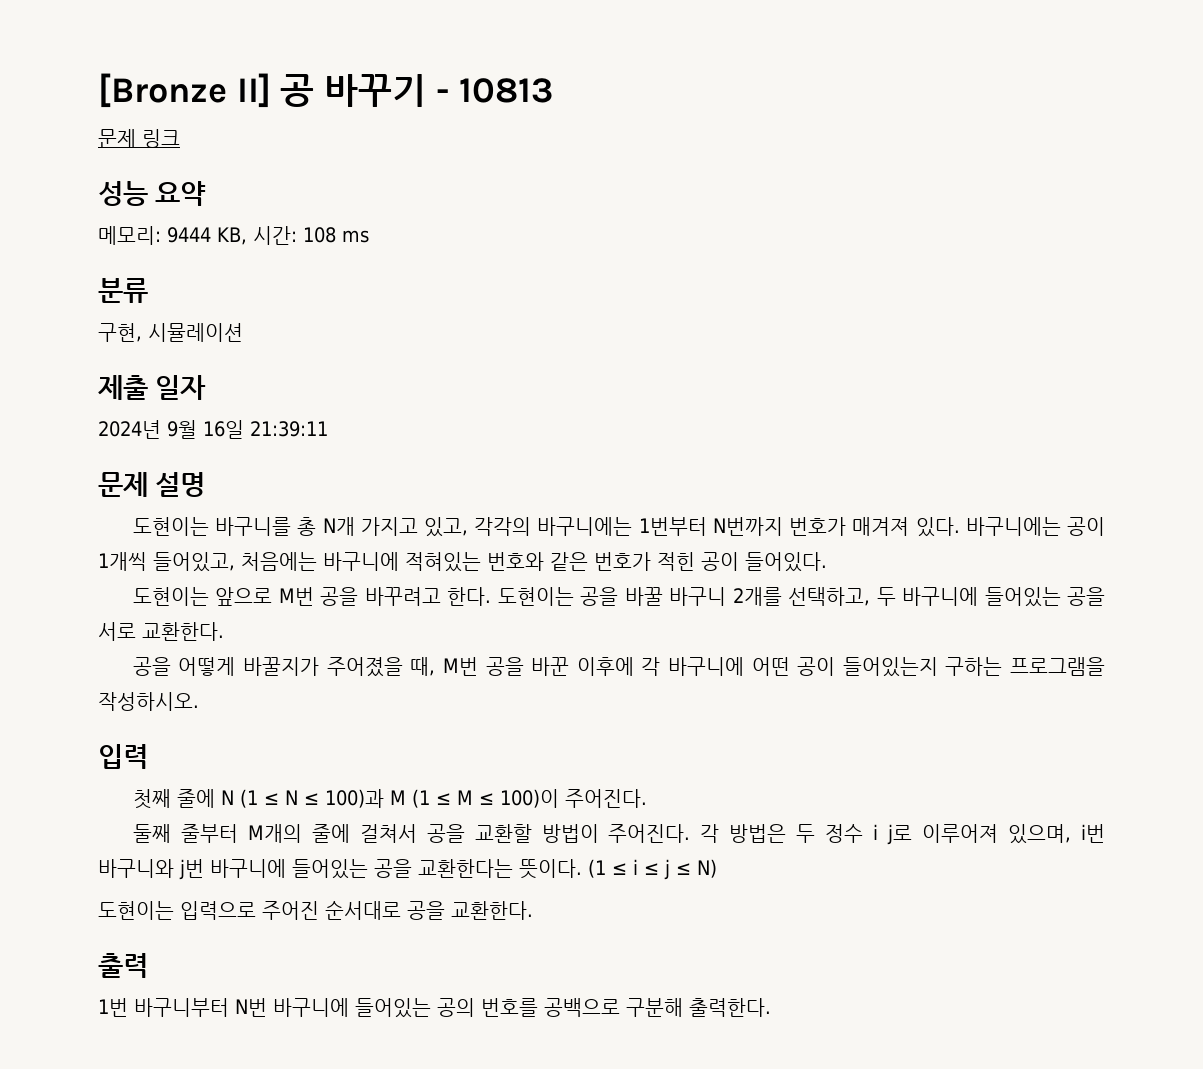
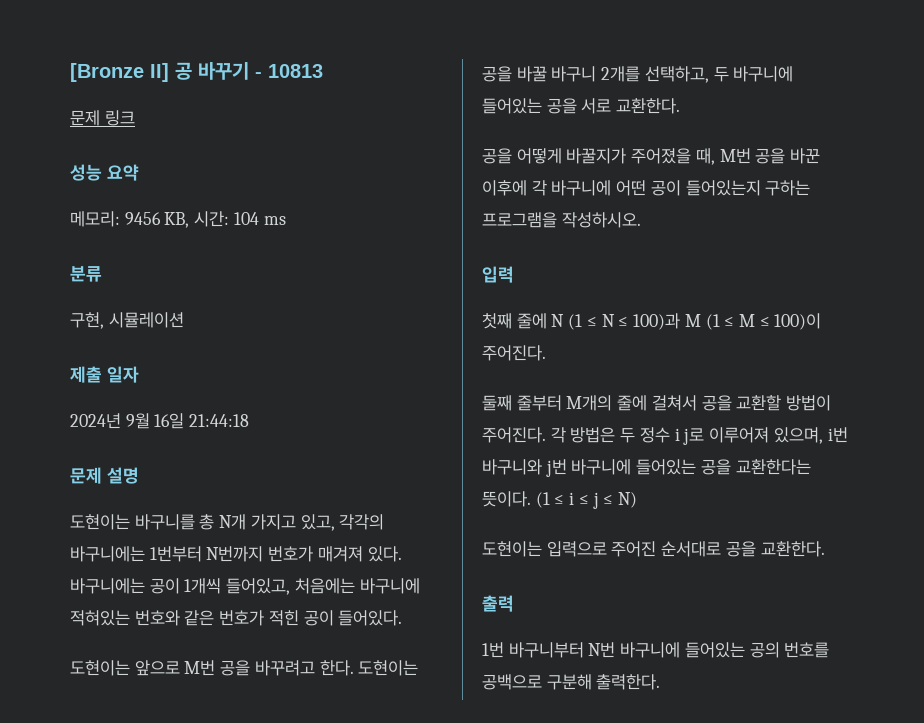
- 메모리: 9444 KB, 시간: 108 ms
+ 메모리: 9456 KB, 시간: 104 ms
- 2024년 9월 16일 21:39:11
+ 2024년 9월 16일 21:44:18

